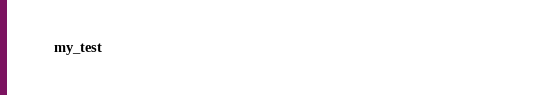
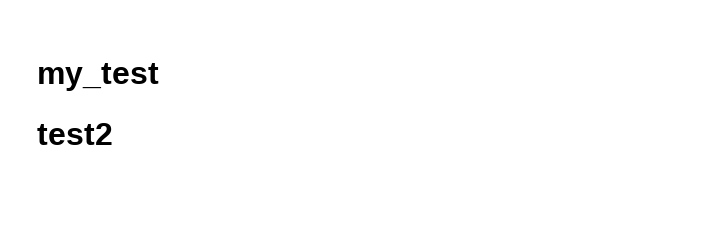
+ test2

